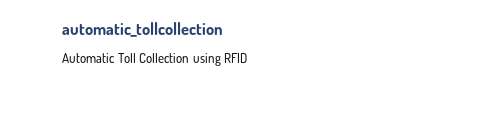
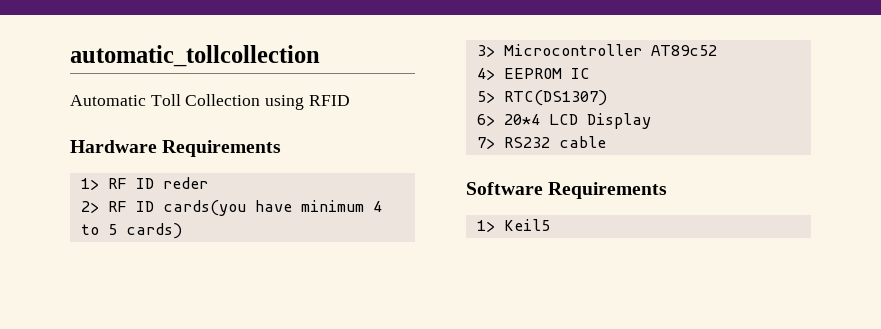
+ Hardware Requirements
+ 1> RF ID reder
+ 2> RF ID cards(you have minimum 4 to 5 cards)
+ 3> Microcontroller AT89c52
+ 4> EEPROM IC
+ 5> RTC(DS1307)
+ 6> 20*4 LCD Display
+ 7> RS232 cable
+ Software Requirements
+ 1> Keil5

